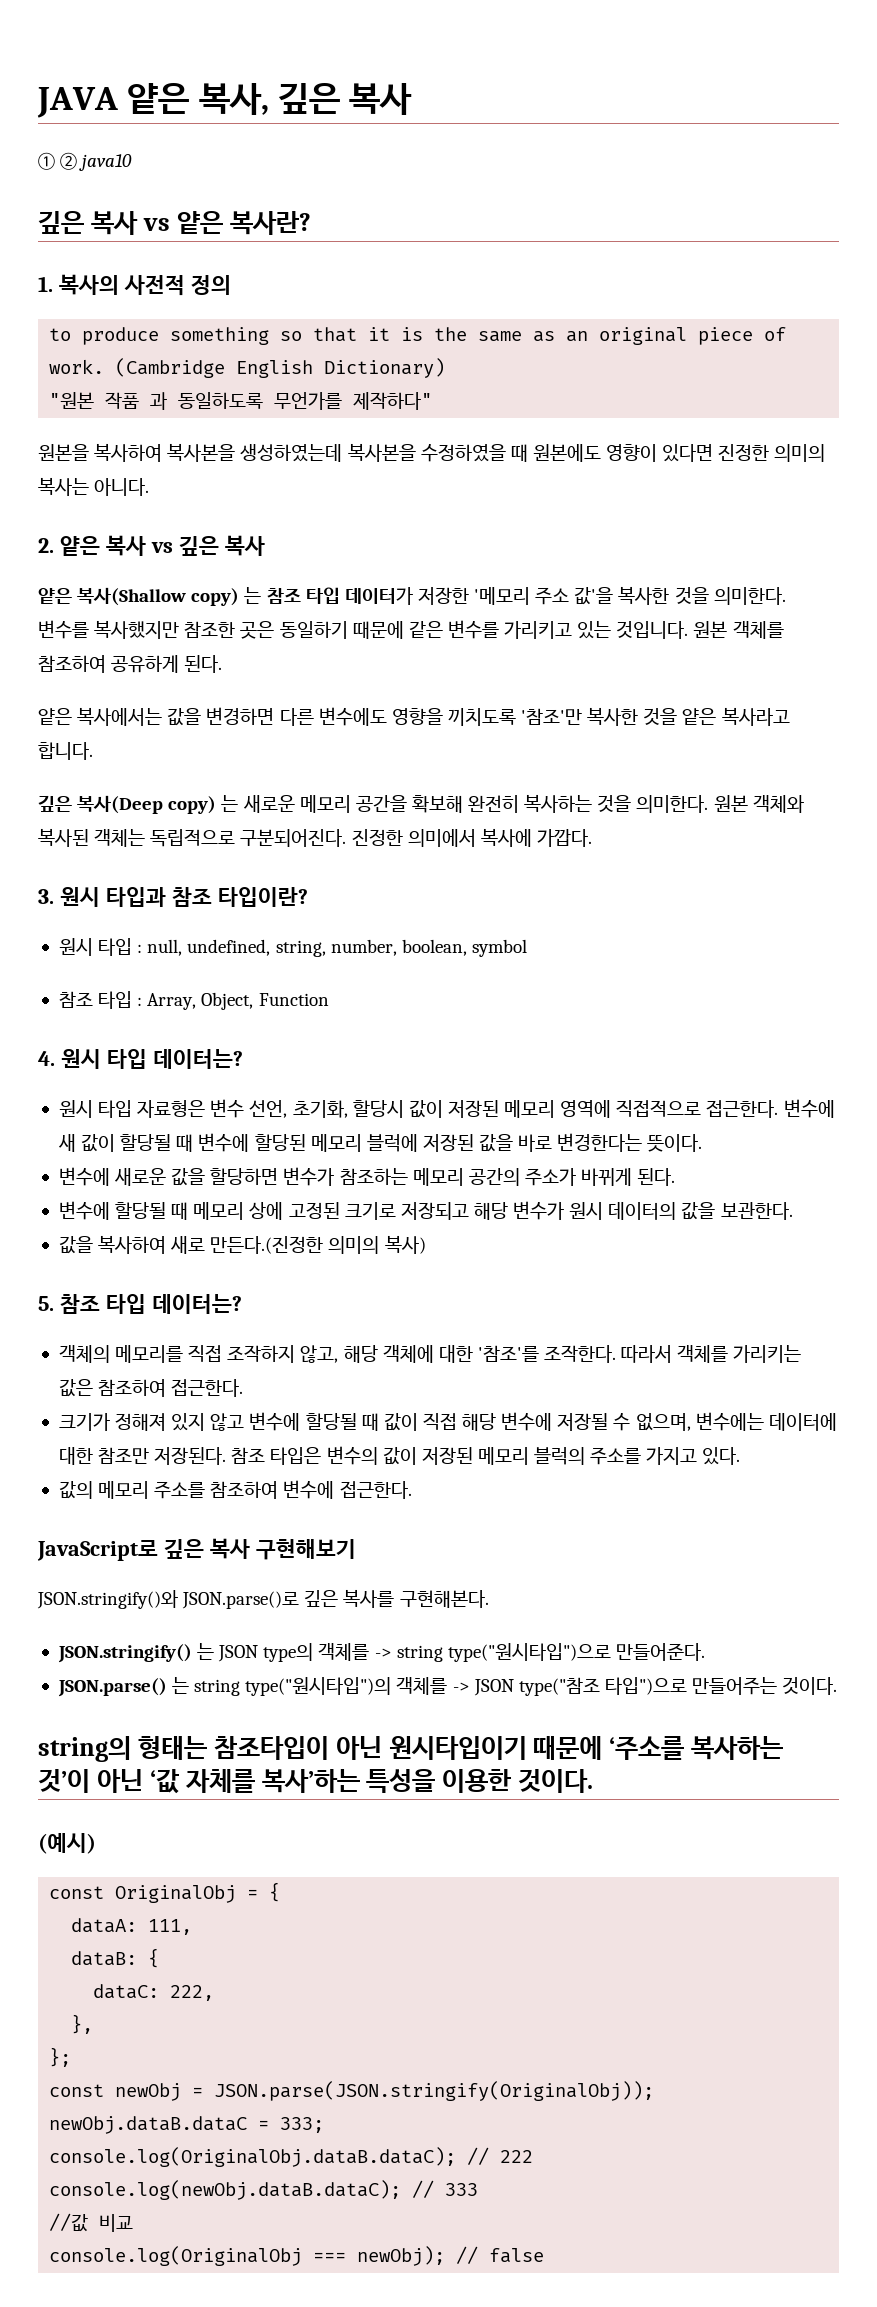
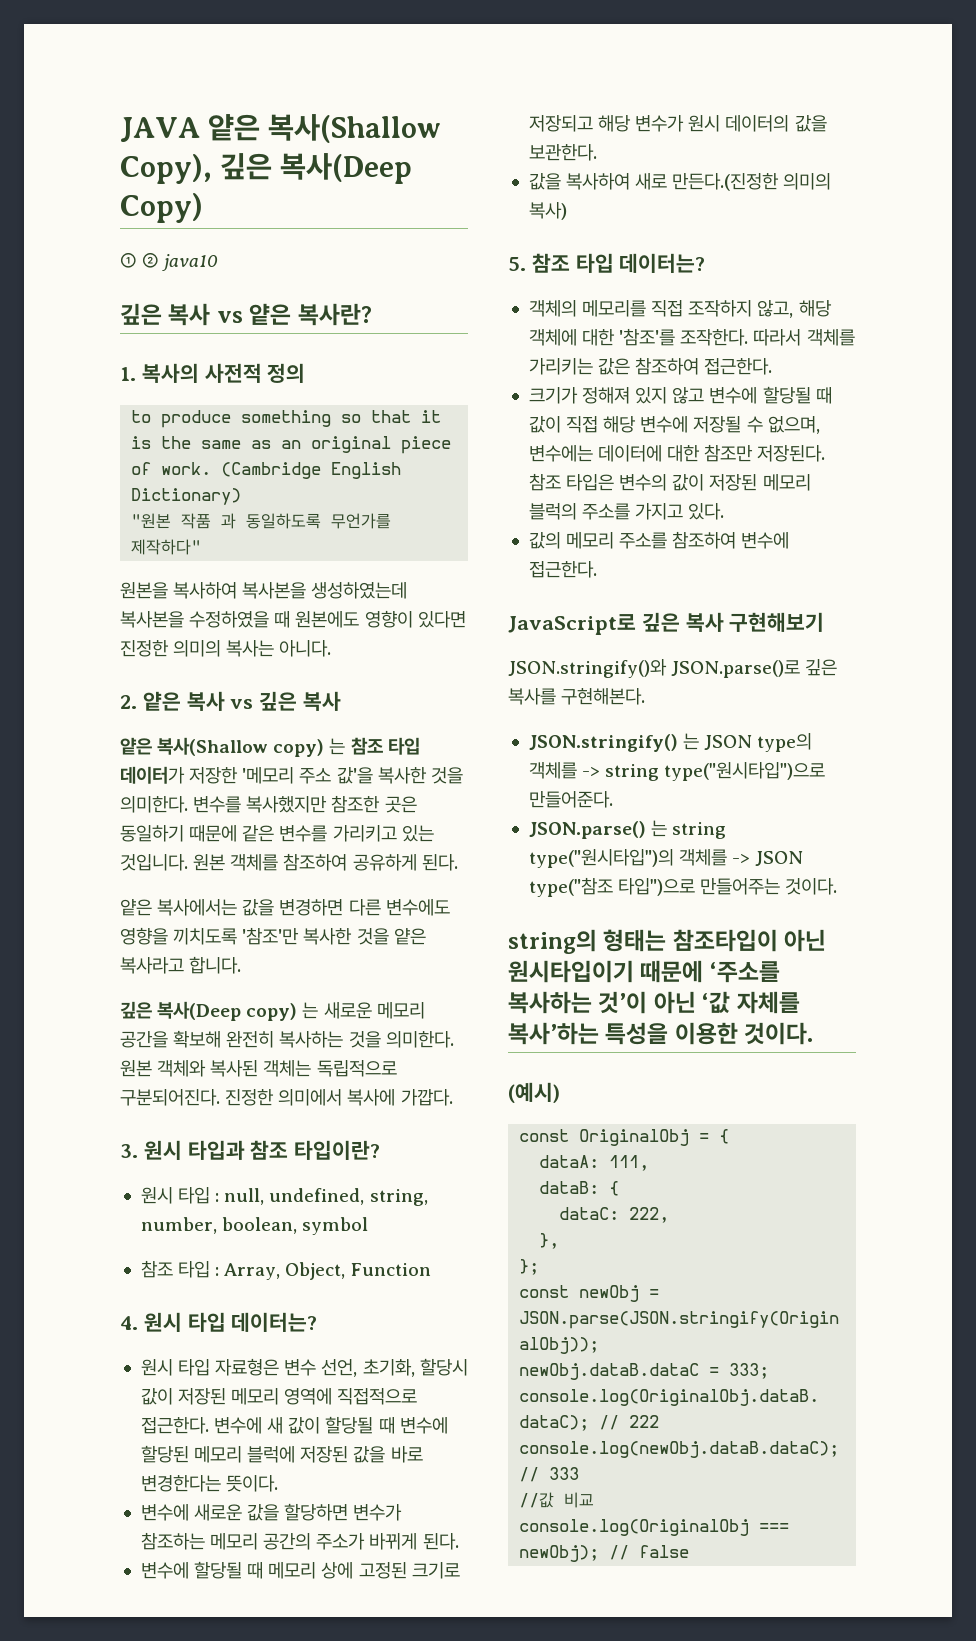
- JAVA 얕은 복사, 깊은 복사
+ JAVA 얕은 복사(Shallow Copy), 깊은 복사(Deep Copy)

